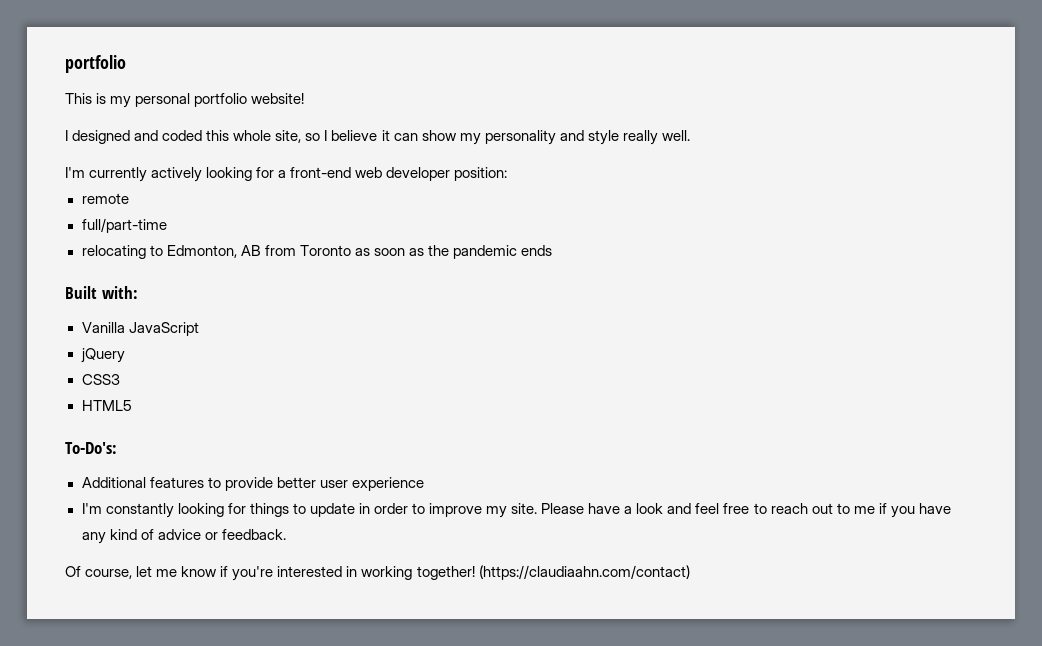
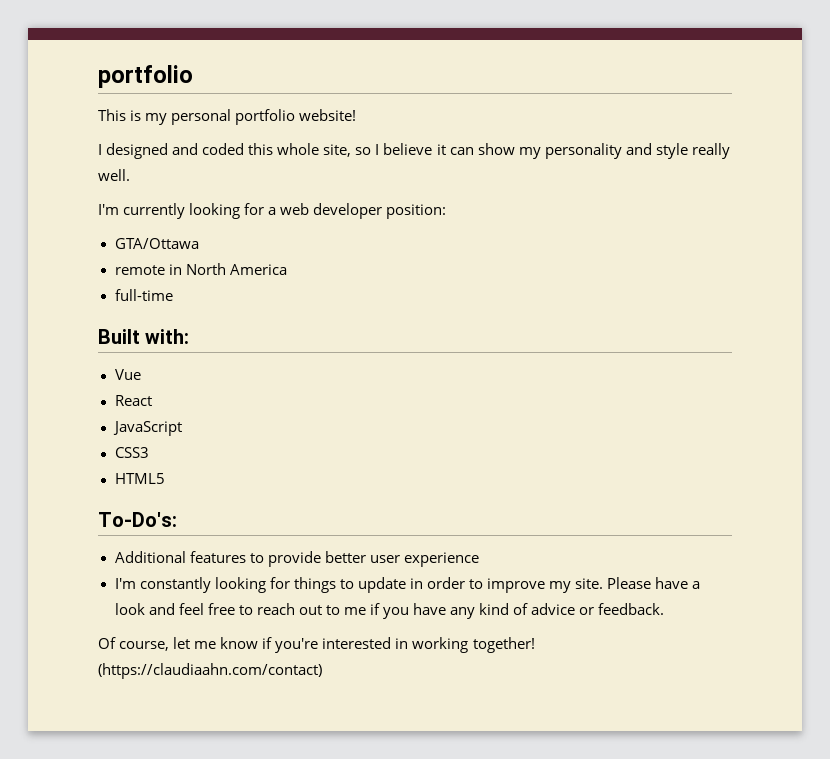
- I'm currently actively looking for a front-end web developer position:
+ I'm currently looking for a web developer position:
+ GTA/Ottawa
- remote
- full/part-time
- relocating to Edmonton, AB from Toronto as soon as the pandemic ends
+ remote in North America
+ full-time
- Vanilla JavaScript
+ Vue
+ React
+ JavaScript
- jQuery

